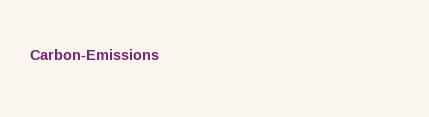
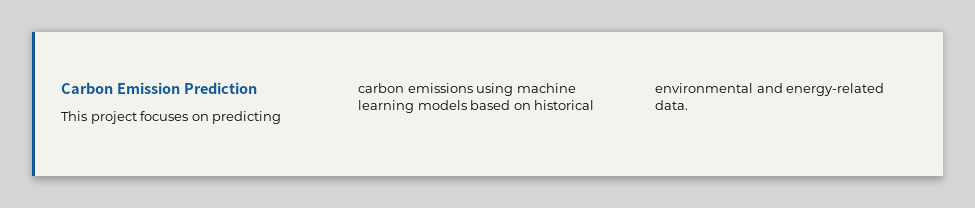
- Carbon-Emissions
+ Carbon Emission Prediction
+ This project focuses on predicting carbon emissions using machine learning models based on historical environmental and energy-related data.

